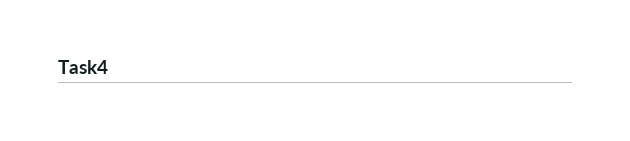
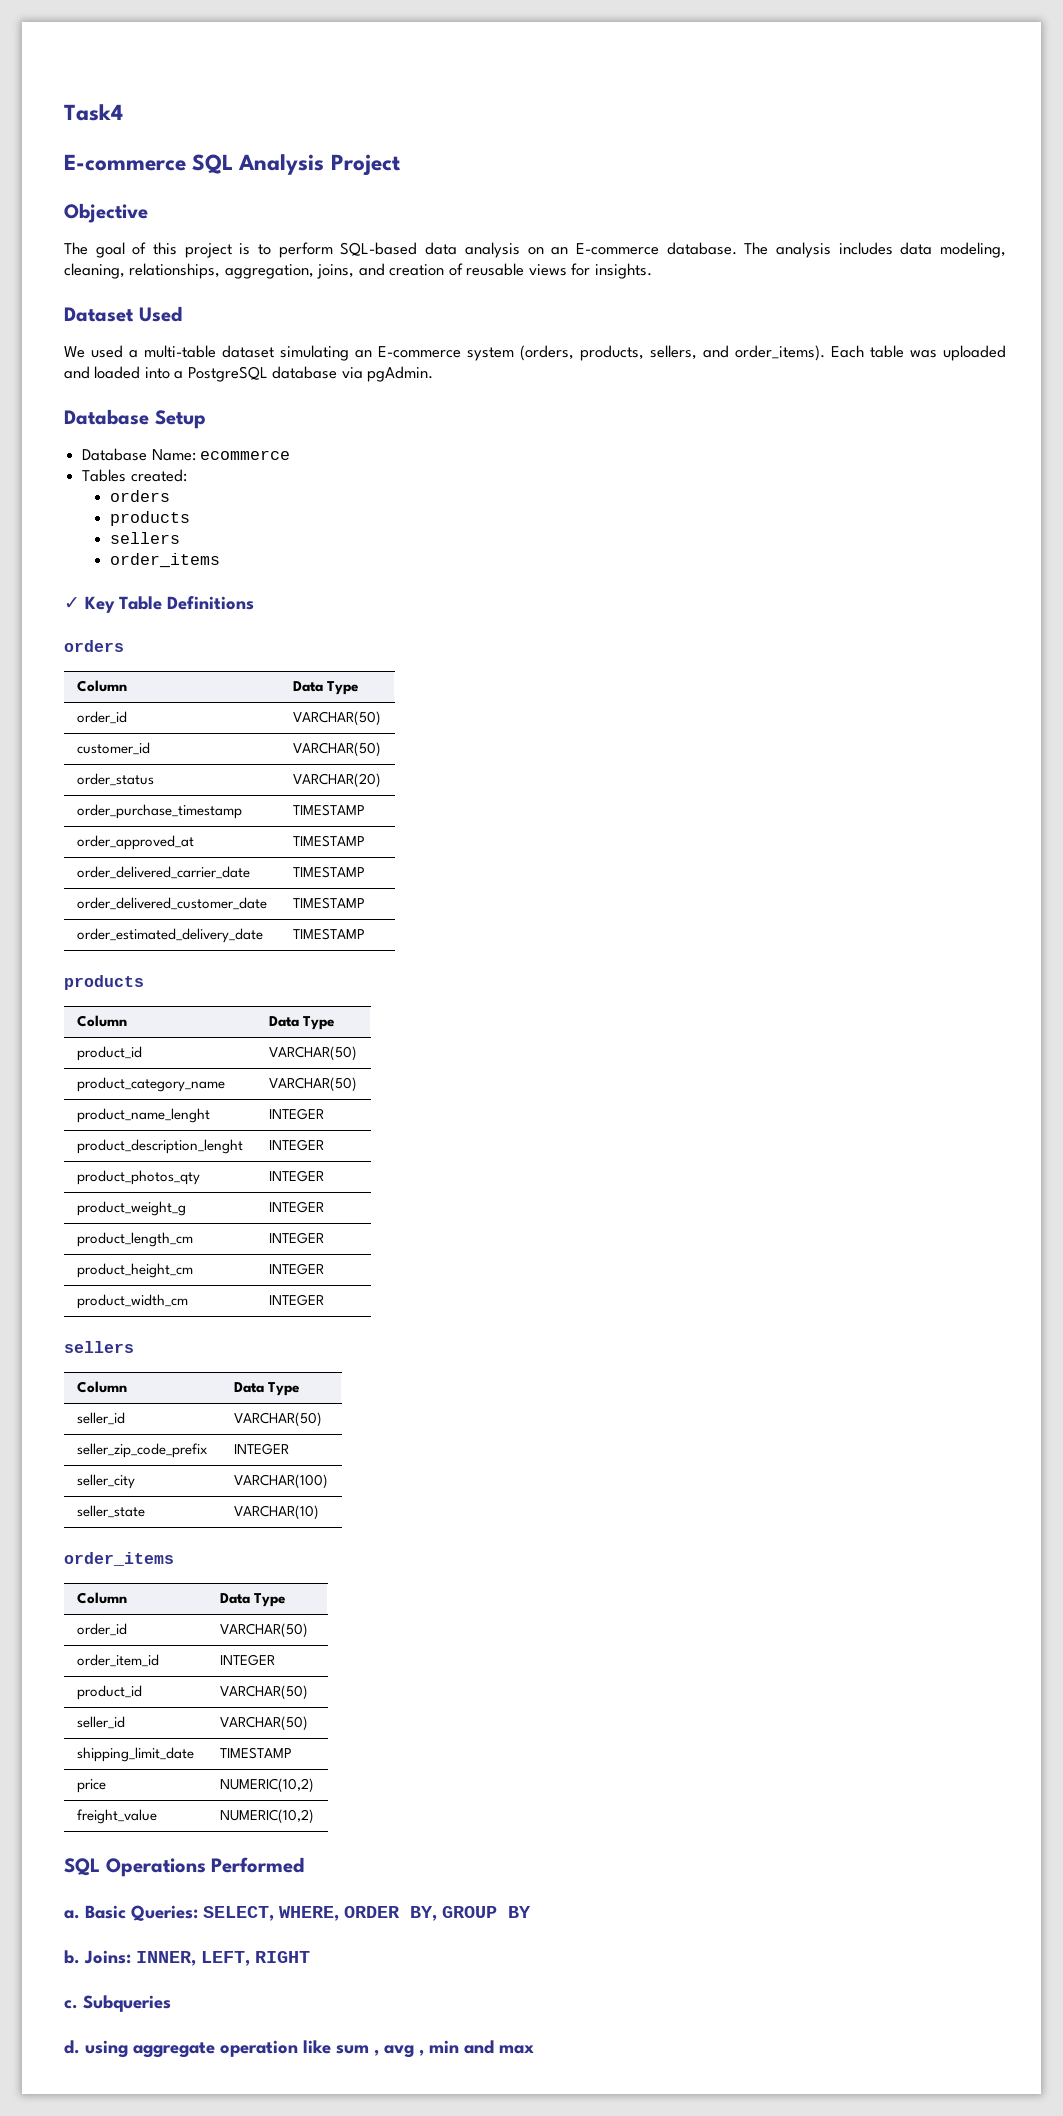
+ E-commerce SQL Analysis Project
+ Objective
+ The goal of this project is to perform SQL-based data analysis on an E-commerce database. The analysis includes data modeling, cleaning, relationships, aggregation, joins, and creation of reusable views for insights.
+ Dataset Used
+ We used a multi-table dataset simulating an E-commerce system (orders, products, sellers, and order_items). Each table was uploaded and loaded into a PostgreSQL database via pgAdmin.
+ Database Setup
+ Database Name: ecommerce
+ Tables created:
+ orders
+ products
+ sellers
+ order_items
+ ✓ Key Table Definitions
+ orders
+ Column | Data Type
+ order_id | VARCHAR(50)
+ customer_id | VARCHAR(50)
+ order_status | VARCHAR(20)
+ order_purchase_timestamp | TIMESTAMP
+ order_approved_at | TIMESTAMP
+ order_delivered_carrier_date | TIMESTAMP
+ order_delivered_customer_date | TIMESTAMP
+ order_estimated_delivery_date | TIMESTAMP
+ products
+ Column | Data Type
+ product_id | VARCHAR(50)
+ product_category_name | VARCHAR(50)
+ product_name_lenght | INTEGER
+ product_description_lenght | INTEGER
+ product_photos_qty | INTEGER
+ product_weight_g | INTEGER
+ product_length_cm | INTEGER
+ product_height_cm | INTEGER
+ product_width_cm | INTEGER
+ sellers
+ Column | Data Type
+ seller_id | VARCHAR(50)
+ seller_zip_code_prefix | INTEGER
+ seller_city | VARCHAR(100)
+ seller_state | VARCHAR(10)
+ order_items
+ Column | Data Type
+ order_id | VARCHAR(50)
+ order_item_id | INTEGER
+ product_id | VARCHAR(50)
+ seller_id | VARCHAR(50)
+ shipping_limit_date | TIMESTAMP
+ price | NUMERIC(10,2)
+ freight_value | NUMERIC(10,2)
+ SQL Operations Performed
+ a. Basic Queries: SELECT, WHERE, ORDER BY, GROUP BY
+ b. Joins: INNER, LEFT, RIGHT
+ c. Subqueries
+ d. using aggregate operation like sum , avg , min and max

